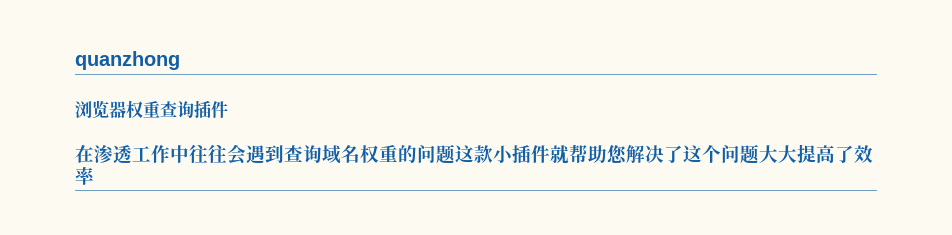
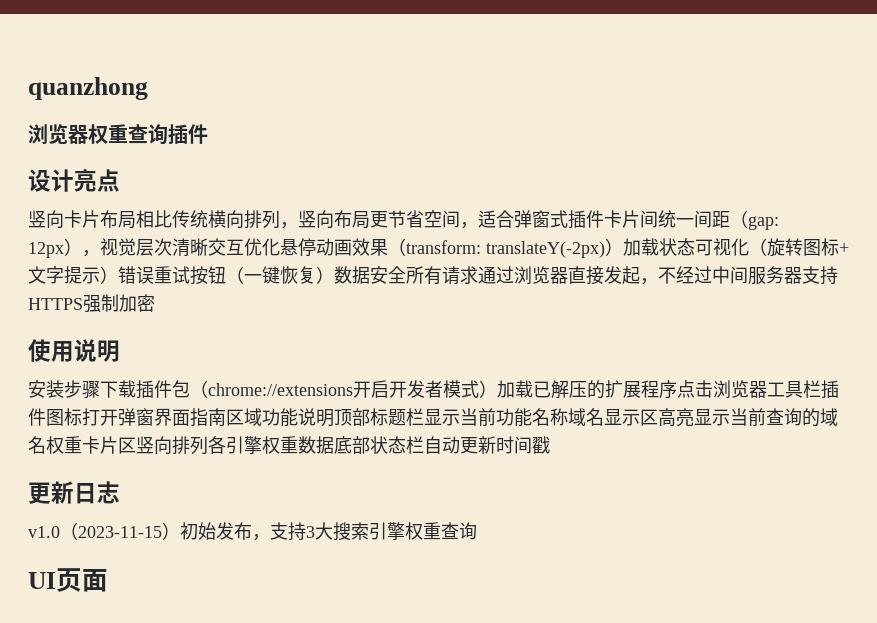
- 在渗透工作中往往会遇到查询域名权重的问题这款小插件就帮助您解决了这个问题大大提高了效率
+ 设计亮点
+ 竖向卡片布局相比传统横向排列，竖向布局更节省空间，适合弹窗式插件卡片间统一间距（gap: 12px），视觉层次清晰交互优化悬停动画效果（transform: translateY(-2px)）加载状态可视化（旋转图标+文字提示）错误重试按钮（一键恢复）数据安全所有请求通过浏览器直接发起，不经过中间服务器支持HTTPS强制加密
+ 使用说明
+ 安装步骤下载插件包（chrome://extensions开启开发者模式）加载已解压的扩展程序点击浏览器工具栏插件图标打开弹窗界面指南区域功能说明顶部标题栏显示当前功能名称域名显示区高亮显示当前查询的域名权重卡片区竖向排列各引擎权重数据底部状态栏自动更新时间戳
+ 更新日志
+ v1.0（2023-11-15）初始发布，支持3大搜索引擎权重查询
+ UI页面

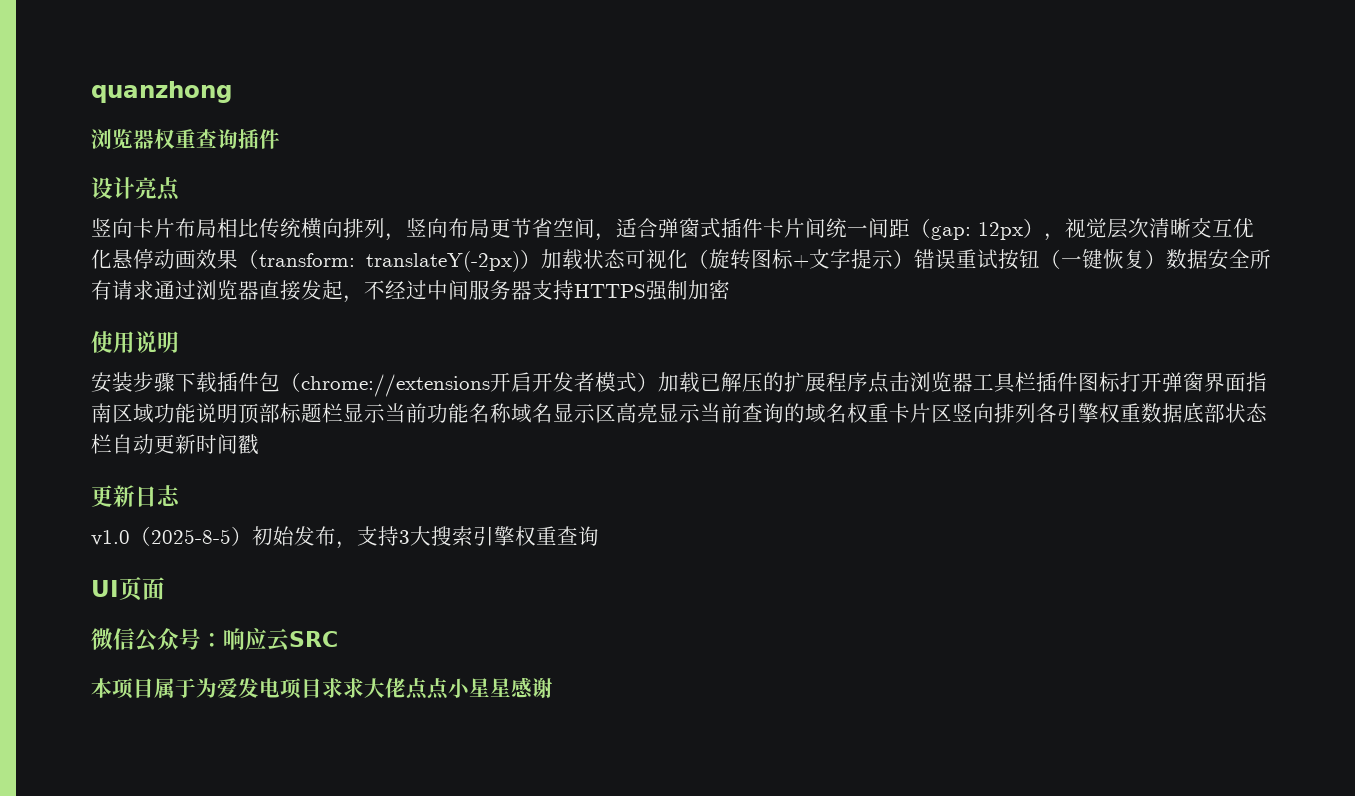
- v1.0（2023-11-15）初始发布，支持3大搜索引擎权重查询
+ v1.0（2025-8-5）初始发布，支持3大搜索引擎权重查询
+ 微信公众号：响应云SRC
+ 本项目属于为爱发电项目求求大佬点点小星星感谢

